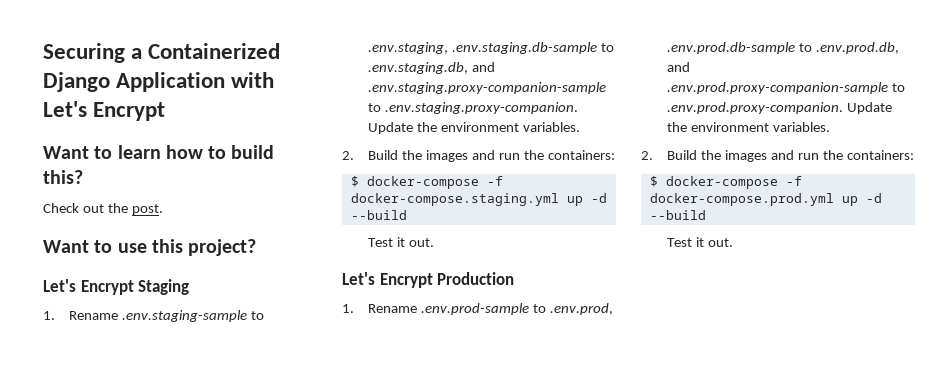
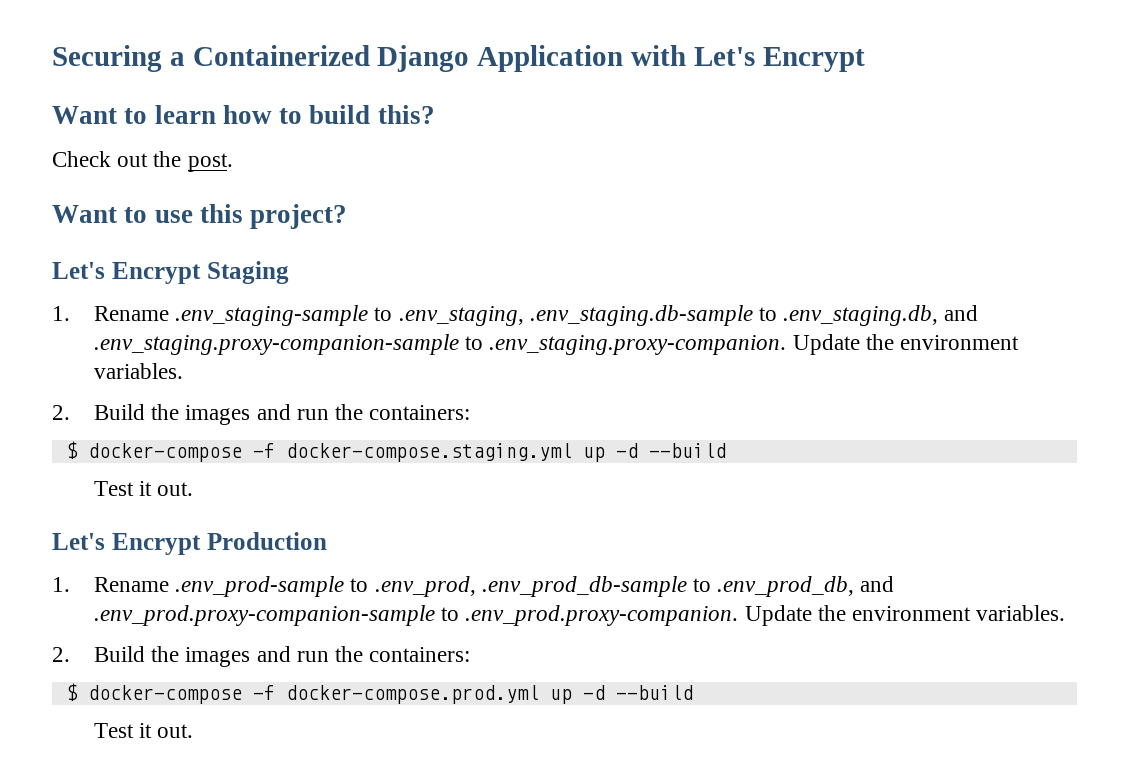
- 1. Rename .env.staging-sample to .env.staging, .env.staging.db-sample to .env.staging.db, and .env.staging.proxy-companion-sample to .env.staging.proxy-companion. Update the environment variables.
+ 1. Rename .env_staging-sample to .env_staging, .env_staging.db-sample to .env_staging.db, and .env_staging.proxy-companion-sample to .env_staging.proxy-companion. Update the environment variables.
- 1. Rename .env.prod-sample to .env.prod, .env.prod.db-sample to .env.prod.db, and .env.prod.proxy-companion-sample to .env.prod.proxy-companion. Update the environment variables.
+ 1. Rename .env_prod-sample to .env_prod, .env_prod_db-sample to .env_prod_db, and .env_prod.proxy-companion-sample to .env_prod.proxy-companion. Update the environment variables.

